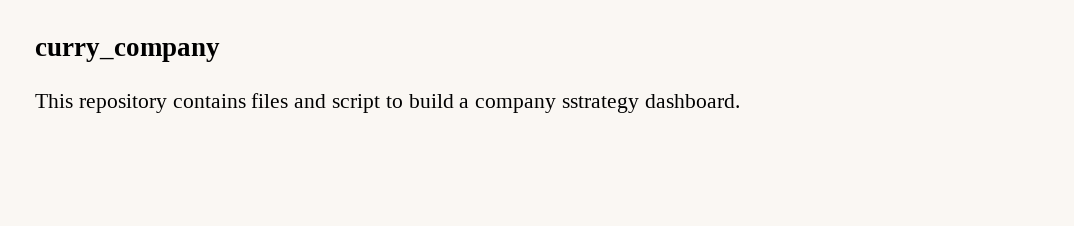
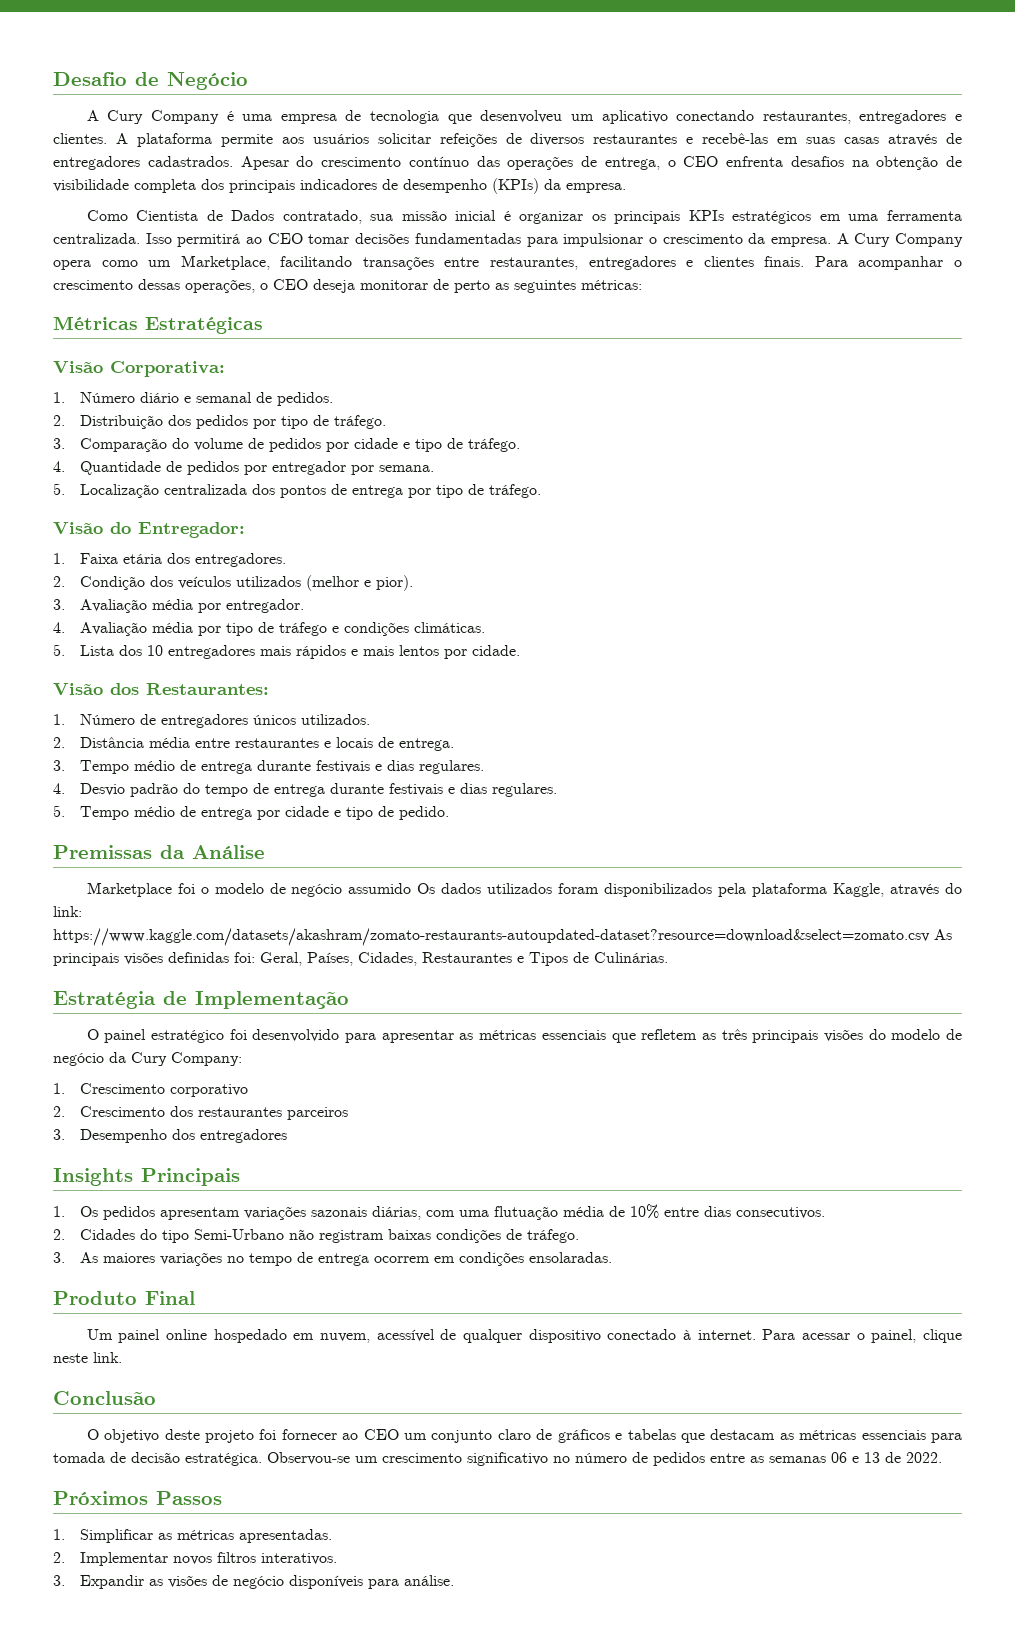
- curry_company
- This repository contains files and script to build a company sstrategy dashboard.
+ Desafio de Negócio
+ A Cury Company é uma empresa de tecnologia que desenvolveu um aplicativo conectando restaurantes, entregadores e clientes. A plataforma permite aos usuários solicitar refeições de diversos restaurantes e recebê-las em suas casas através de entregadores cadastrados. Apesar do crescimento contínuo das operações de entrega, o CEO enfrenta desafios na obtenção de visibilidade completa dos principais indicadores de desempenho (KPIs) da empresa.
+ Como Cientista de Dados contratado, sua missão inicial é organizar os principais KPIs estratégicos em uma ferramenta centralizada. Isso permitirá ao CEO tomar decisões fundamentadas para impulsionar o crescimento da empresa. A Cury Company opera como um Marketplace, facilitando transações entre restaurantes, entregadores e clientes finais. Para acompanhar o crescimento dessas operações, o CEO deseja monitorar de perto as seguintes métricas:
+ Métricas Estratégicas
+ Visão Corporativa:
+ 1. Número diário e semanal de pedidos.
+ 2. Distribuição dos pedidos por tipo de tráfego.
+ 3. Comparação do volume de pedidos por cidade e tipo de tráfego.
+ 4. Quantidade de pedidos por entregador por semana.
+ 5. Localização centralizada dos pontos de entrega por tipo de tráfego.
+ Visão do Entregador:
+ 1. Faixa etária dos entregadores.
+ 2. Condição dos veículos utilizados (melhor e pior).
+ 3. Avaliação média por entregador.
+ 4. Avaliação média por tipo de tráfego e condições climáticas.
+ 5. Lista dos 10 entregadores mais rápidos e mais lentos por cidade.
+ Visão dos Restaurantes:
+ 1. Número de entregadores únicos utilizados.
+ 2. Distância média entre restaurantes e locais de entrega.
+ 3. Tempo médio de entrega durante festivais e dias regulares.
+ 4. Desvio padrão do tempo de entrega durante festivais e dias regulares.
+ 5. Tempo médio de entrega por cidade e tipo de pedido.
+ Premissas da Análise
+ Marketplace foi o modelo de negócio assumido Os dados utilizados foram disponibilizados pela plataforma Kaggle, através do link: https://www.kaggle.com/datasets/akashram/zomato-restaurants-autoupdated-dataset?resource=download&select=zomato.csv As principais visões definidas foi: Geral, Países, Cidades, Restaurantes e Tipos de Culinárias.
+ Estratégia de Implementação
+ O painel estratégico foi desenvolvido para apresentar as métricas essenciais que refletem as três principais visões do modelo de negócio da Cury Company:
+ 1. Crescimento corporativo
+ 2. Crescimento dos restaurantes parceiros
+ 3. Desempenho dos entregadores
+ Insights Principais
+ 1. Os pedidos apresentam variações sazonais diárias, com uma flutuação média de 10% entre dias consecutivos.
+ 2. Cidades do tipo Semi-Urbano não registram baixas condições de tráfego.
+ 3. As maiores variações no tempo de entrega ocorrem em condições ensolaradas.
+ Produto Final
+ Um painel online hospedado em nuvem, acessível de qualquer dispositivo conectado à internet. Para acessar o painel, clique neste link.
+ Conclusão
+ O objetivo deste projeto foi fornecer ao CEO um conjunto claro de gráficos e tabelas que destacam as métricas essenciais para tomada de decisão estratégica. Observou-se um crescimento significativo no número de pedidos entre as semanas 06 e 13 de 2022.
+ Próximos Passos
+ 1. Simplificar as métricas apresentadas.
+ 2. Implementar novos filtros interativos.
+ 3. Expandir as visões de negócio disponíveis para análise.

